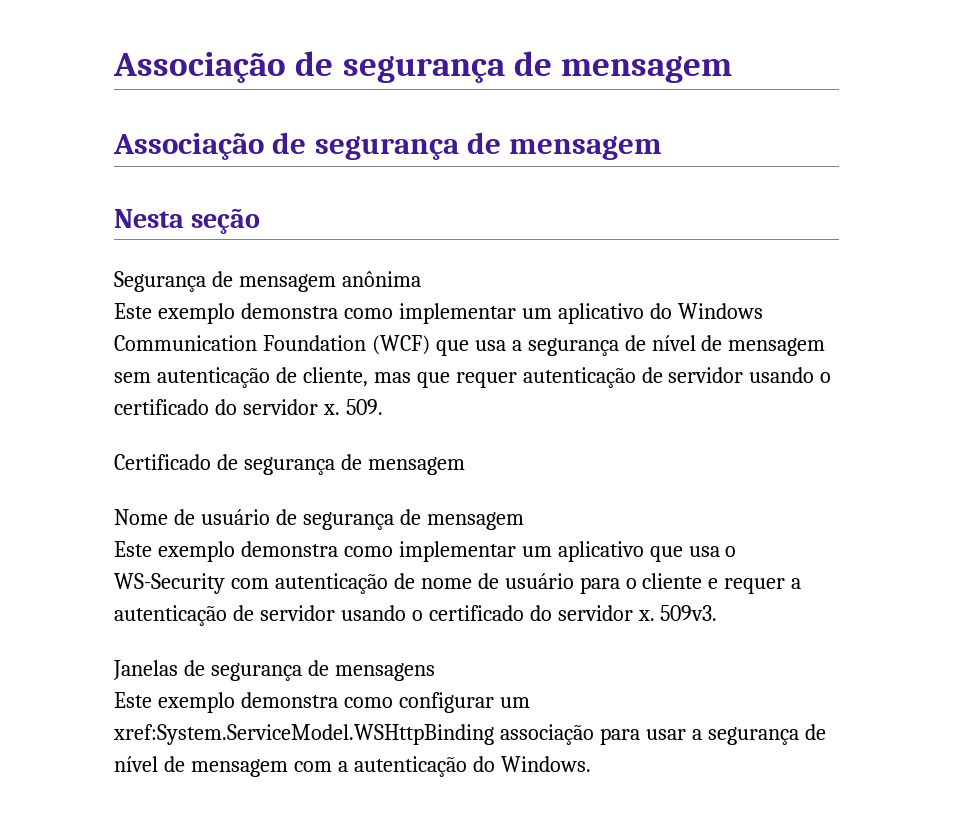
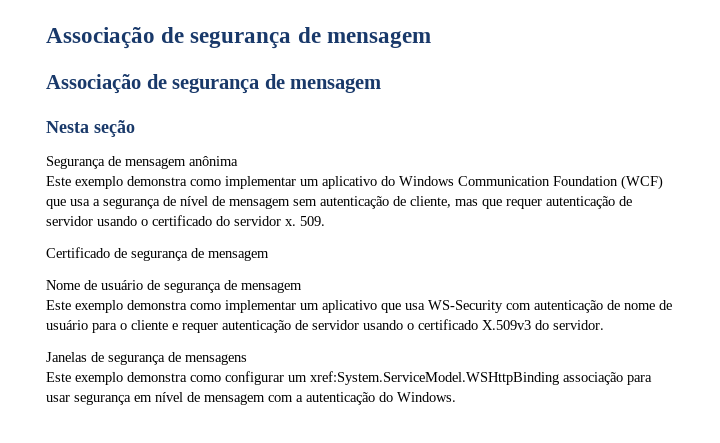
- Este exemplo demonstra como implementar um aplicativo que usa o WS-Security com autenticação de nome de usuário para o cliente e requer a autenticação de servidor usando o certificado do servidor x. 509v3.
+ Este exemplo demonstra como implementar um aplicativo que usa WS-Security com autenticação de nome de usuário para o cliente e requer autenticação de servidor usando o certificado X.509v3 do servidor.
- Este exemplo demonstra como configurar um xref:System.ServiceModel.WSHttpBinding associação para usar a segurança de nível de mensagem com a autenticação do Windows.
+ Este exemplo demonstra como configurar um xref:System.ServiceModel.WSHttpBinding associação para usar segurança em nível de mensagem com a autenticação do Windows.

